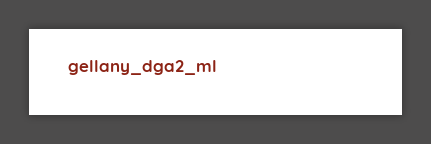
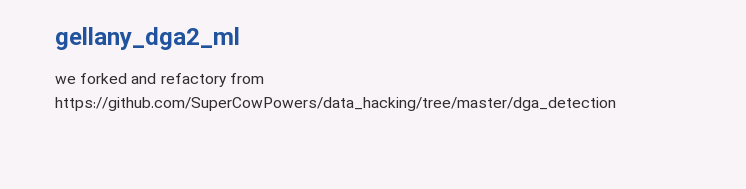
+ we forked and refactory from https://github.com/SuperCowPowers/data_hacking/tree/master/dga_detection

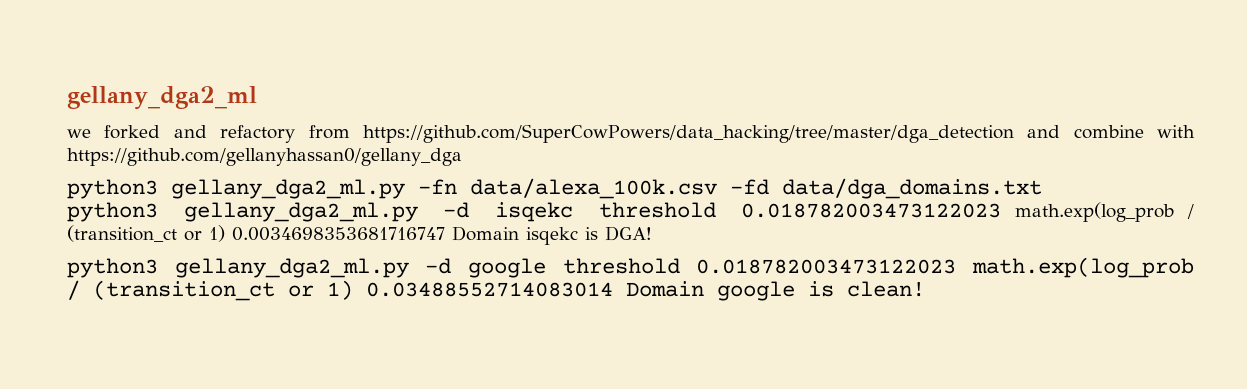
- we forked and refactory from https://github.com/SuperCowPowers/data_hacking/tree/master/dga_detection
+ we forked and refactory from https://github.com/SuperCowPowers/data_hacking/tree/master/dga_detection and combine with https://github.com/gellanyhassan0/gellany_dga
+ python3 gellany_dga2_ml.py -fn data/alexa_100k.csv -fd data/dga_domains.txt
+ python3 gellany_dga2_ml.py -d isqekc threshold 0.018782003473122023 math.exp(log_prob / (transition_ct or 1) 0.0034698353681716747 Domain isqekc is DGA!
+ python3 gellany_dga2_ml.py -d google threshold 0.018782003473122023 math.exp(log_prob / (transition_ct or 1) 0.03488552714083014 Domain google is clean!

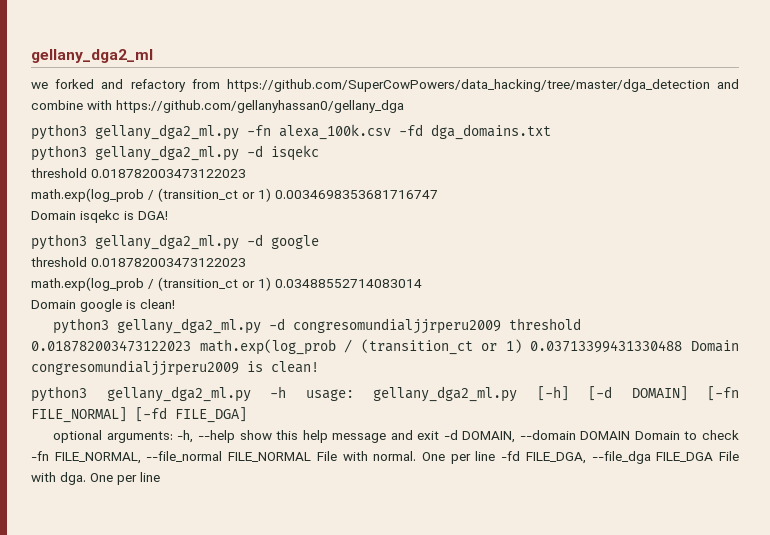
- python3 gellany_dga2_ml.py -fn data/alexa_100k.csv -fd data/dga_domains.txt
+ python3 gellany_dga2_ml.py -fn alexa_100k.csv -fd dga_domains.txt
- python3 gellany_dga2_ml.py -d isqekc threshold 0.018782003473122023 math.exp(log_prob / (transition_ct or 1) 0.0034698353681716747 Domain isqekc is DGA!
+ python3 gellany_dga2_ml.py -d isqekc
+ threshold 0.018782003473122023
+ math.exp(log_prob / (transition_ct or 1) 0.0034698353681716747
+ Domain isqekc is DGA!
- python3 gellany_dga2_ml.py -d google threshold 0.018782003473122023 math.exp(log_prob / (transition_ct or 1) 0.03488552714083014 Domain google is clean!
+ python3 gellany_dga2_ml.py -d google
+ threshold 0.018782003473122023
+ math.exp(log_prob / (transition_ct or 1) 0.03488552714083014
+ Domain google is clean!
+ python3 gellany_dga2_ml.py -d congresomundialjjrperu2009 threshold 0.018782003473122023 math.exp(log_prob / (transition_ct or 1) 0.03713399431330488 Domain congresomundialjjrperu2009 is clean!
+ python3 gellany_dga2_ml.py -h usage: gellany_dga2_ml.py [-h] [-d DOMAIN] [-fn FILE_NORMAL] [-fd FILE_DGA]
+ optional arguments: -h, --help show this help message and exit -d DOMAIN, --domain DOMAIN Domain to check -fn FILE_NORMAL, --file_normal FILE_NORMAL File with normal. One per line -fd FILE_DGA, --file_dga FILE_DGA File with dga. One per line

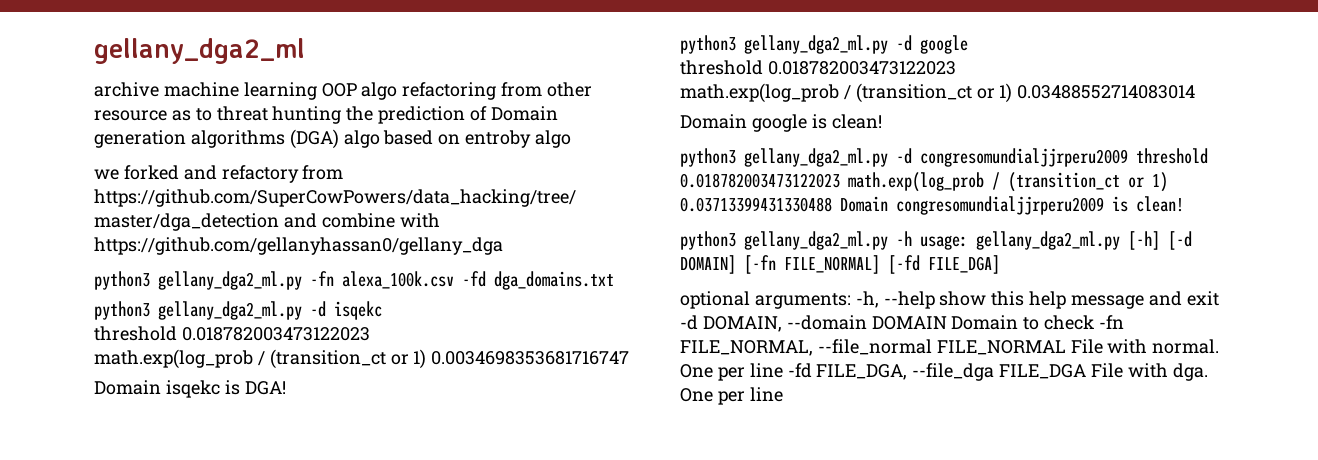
+ archive machine learning OOP algo refactoring from other resource as to threat hunting the prediction of Domain generation algorithms (DGA) algo based on entroby algo

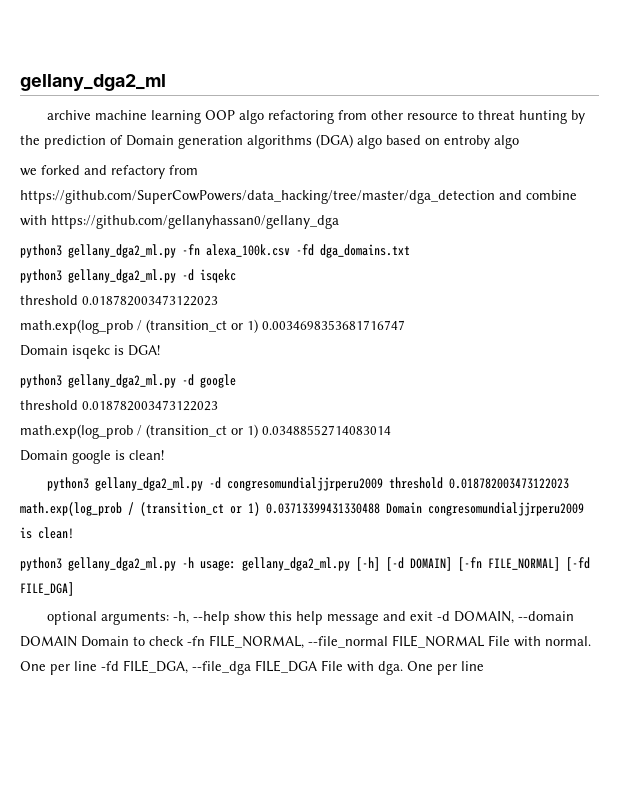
- archive machine learning OOP algo refactoring from other resource as to threat hunting the prediction of Domain generation algorithms (DGA) algo based on entroby algo
+ archive machine learning OOP algo refactoring from other resource to threat hunting by the prediction of Domain generation algorithms (DGA) algo based on entroby algo

